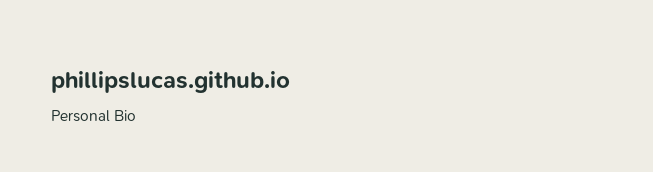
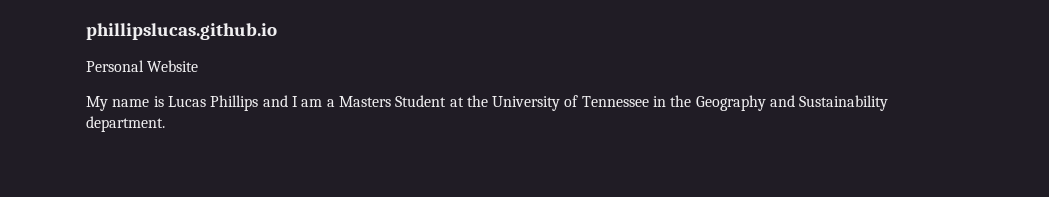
- Personal Bio
+ Personal Website
+ My name is Lucas Phillips and I am a Masters Student at the University of Tennessee in the Geography and Sustainability department.

